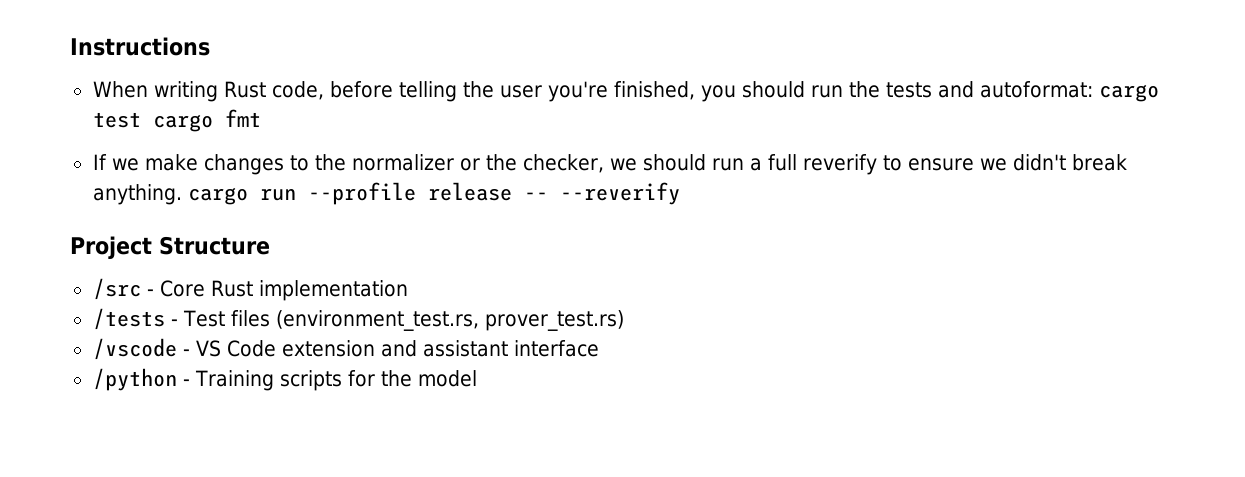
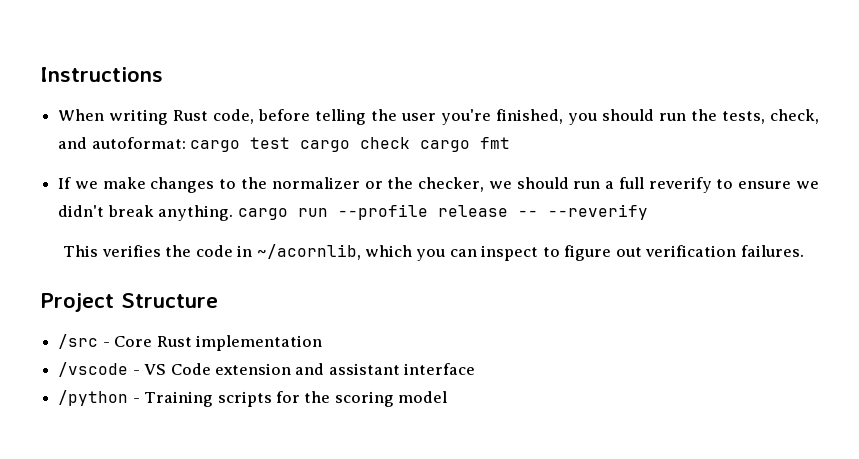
- When writing Rust code, before telling the user you're finished, you should run the tests and autoformat: cargo test cargo fmt
+ When writing Rust code, before telling the user you're finished, you should run the tests, check, and autoformat: cargo test cargo check cargo fmt
+ This verifies the code in ~/acornlib, which you can inspect to figure out verification failures.
- /tests - Test files (environment_test.rs, prover_test.rs)
- /python - Training scripts for the model
+ /python - Training scripts for the scoring model

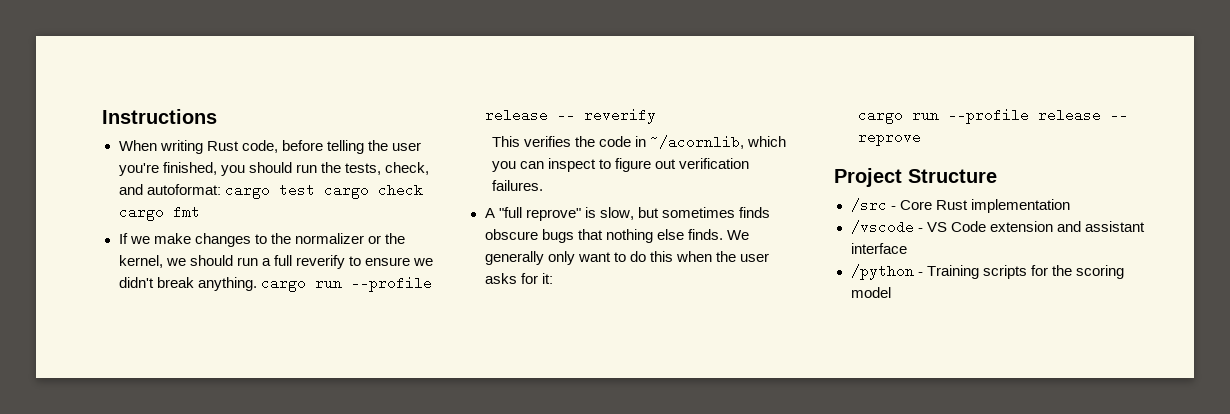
- If we make changes to the normalizer or the checker, we should run a full reverify to ensure we didn't break anything. cargo run --profile release -- --reverify
+ If we make changes to the normalizer or the kernel, we should run a full reverify to ensure we didn't break anything. cargo run --profile release -- reverify
+ A "full reprove" is slow, but sometimes finds obscure bugs that nothing else finds. We generally only want to do this when the user asks for it:
+ cargo run --profile release -- reprove

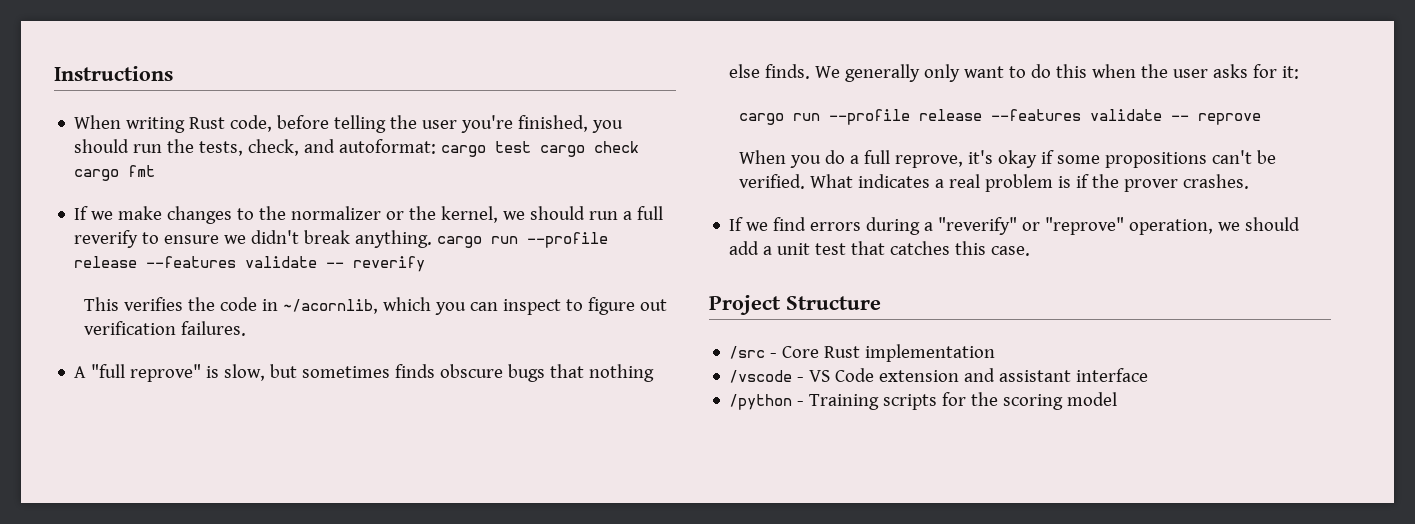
- If we make changes to the normalizer or the kernel, we should run a full reverify to ensure we didn't break anything. cargo run --profile release -- reverify
+ If we make changes to the normalizer or the kernel, we should run a full reverify to ensure we didn't break anything. cargo run --profile release --features validate -- reverify
- cargo run --profile release -- reprove
+ cargo run --profile release --features validate -- reprove
+ When you do a full reprove, it's okay if some propositions can't be verified. What indicates a real problem is if the prover crashes.
+ If we find errors during a "reverify" or "reprove" operation, we should add a unit test that catches this case.

